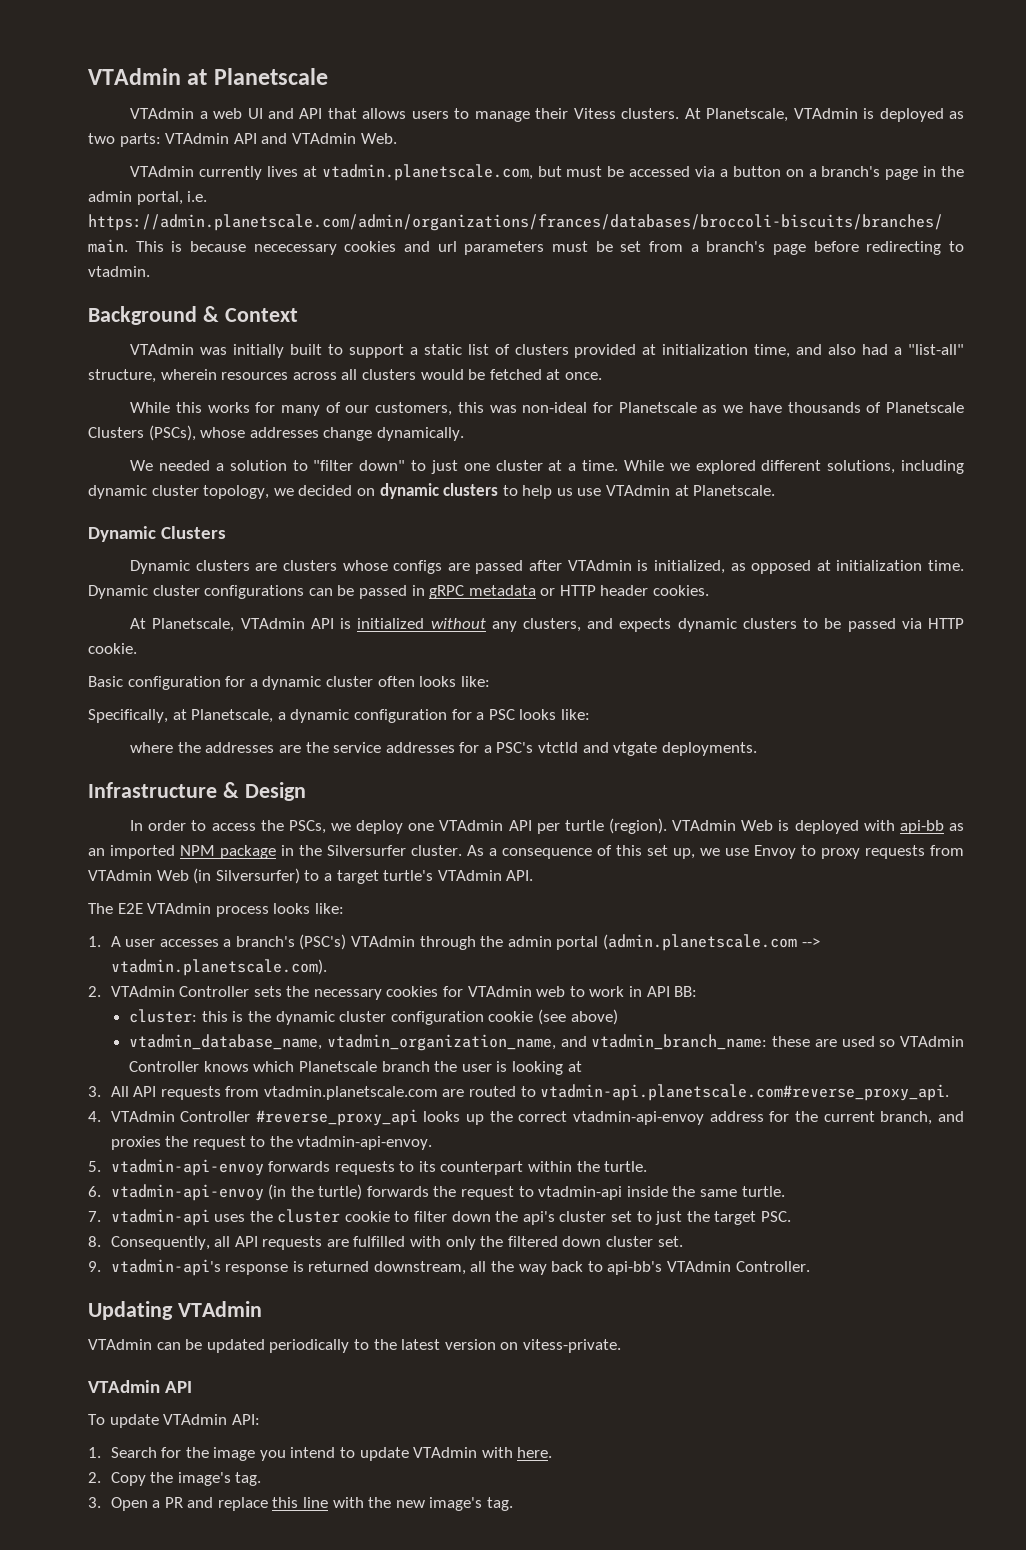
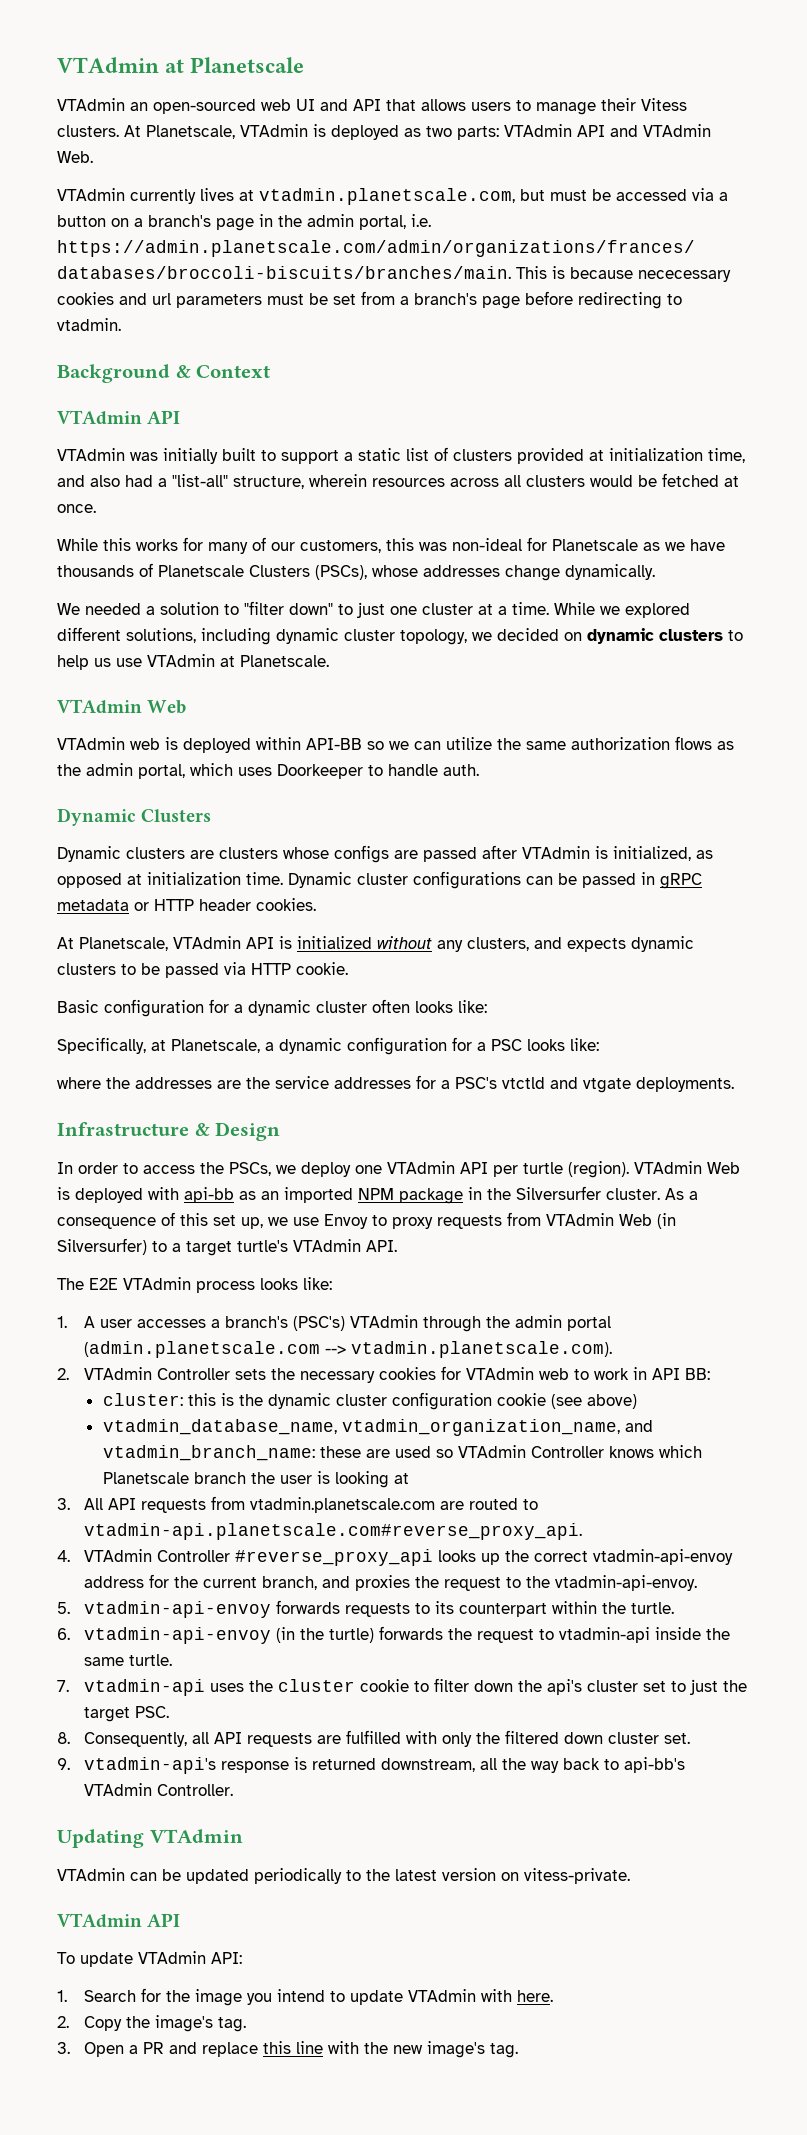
- VTAdmin a web UI and API that allows users to manage their Vitess clusters.
+ VTAdmin an open-sourced web UI and API that allows users to manage their Vitess clusters.
  Background & Context
+ VTAdmin API
  While we explored different solutions, including dynamic cluster topology, we decided on dynamic clusters to help us use VTAdmin at Planetscale.
+ VTAdmin Web
+ VTAdmin web is deployed within API-BB so we can utilize the same authorization flows as the admin portal, which uses Doorkeeper to handle auth.

